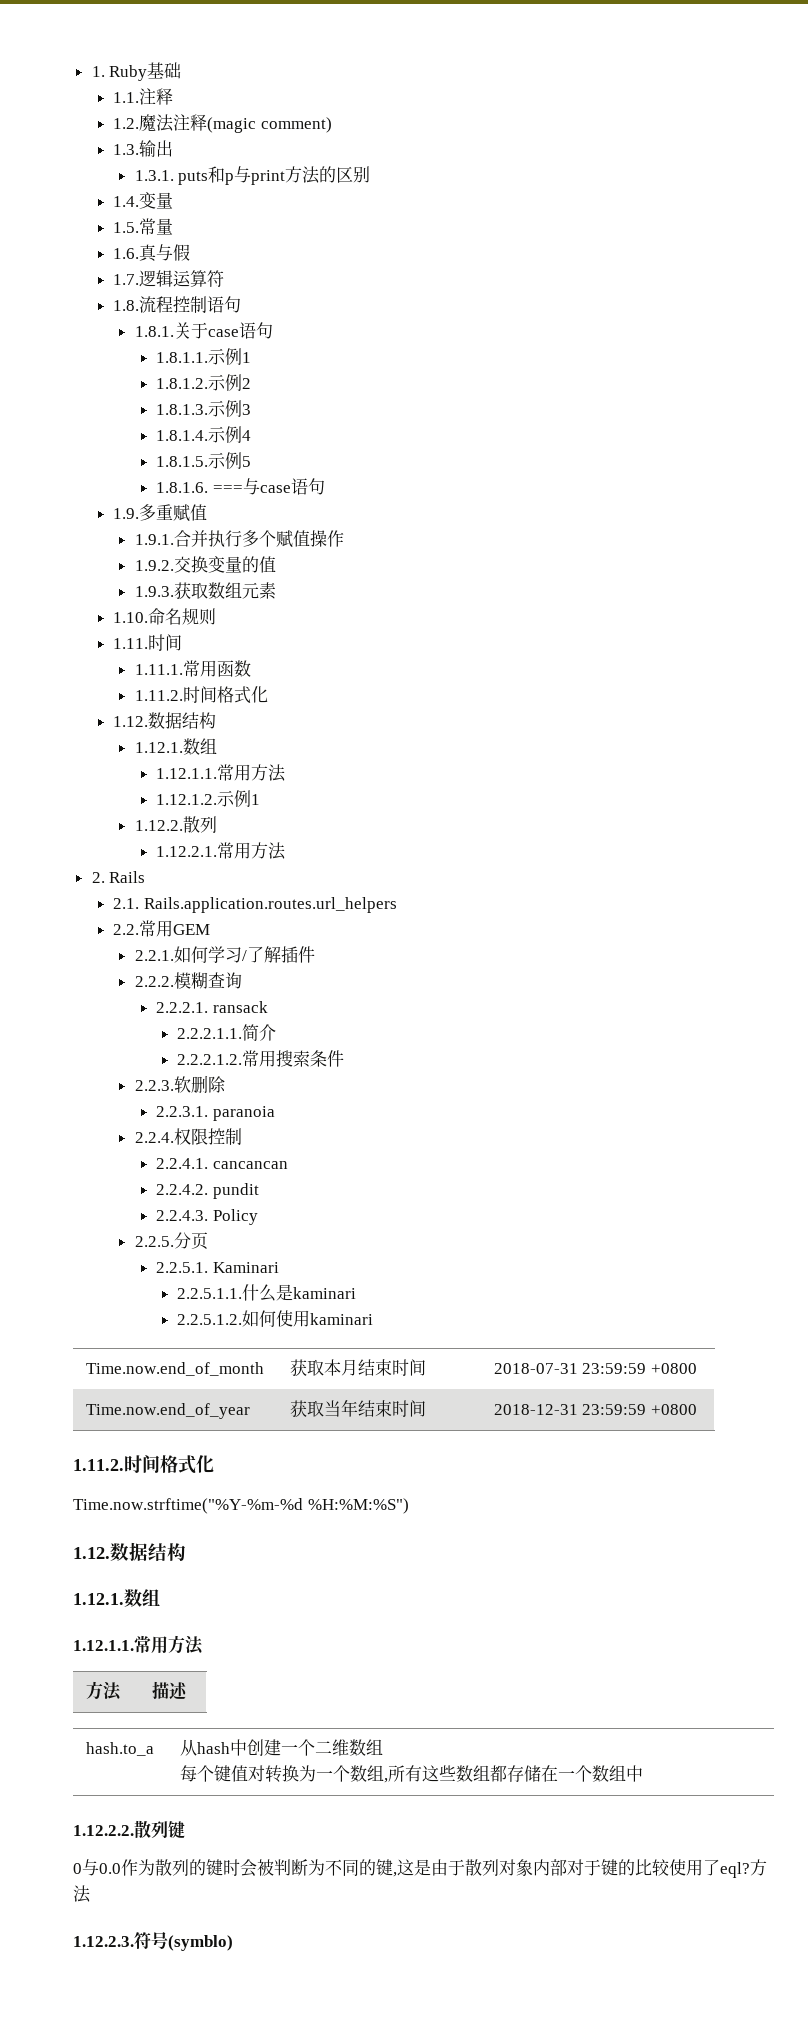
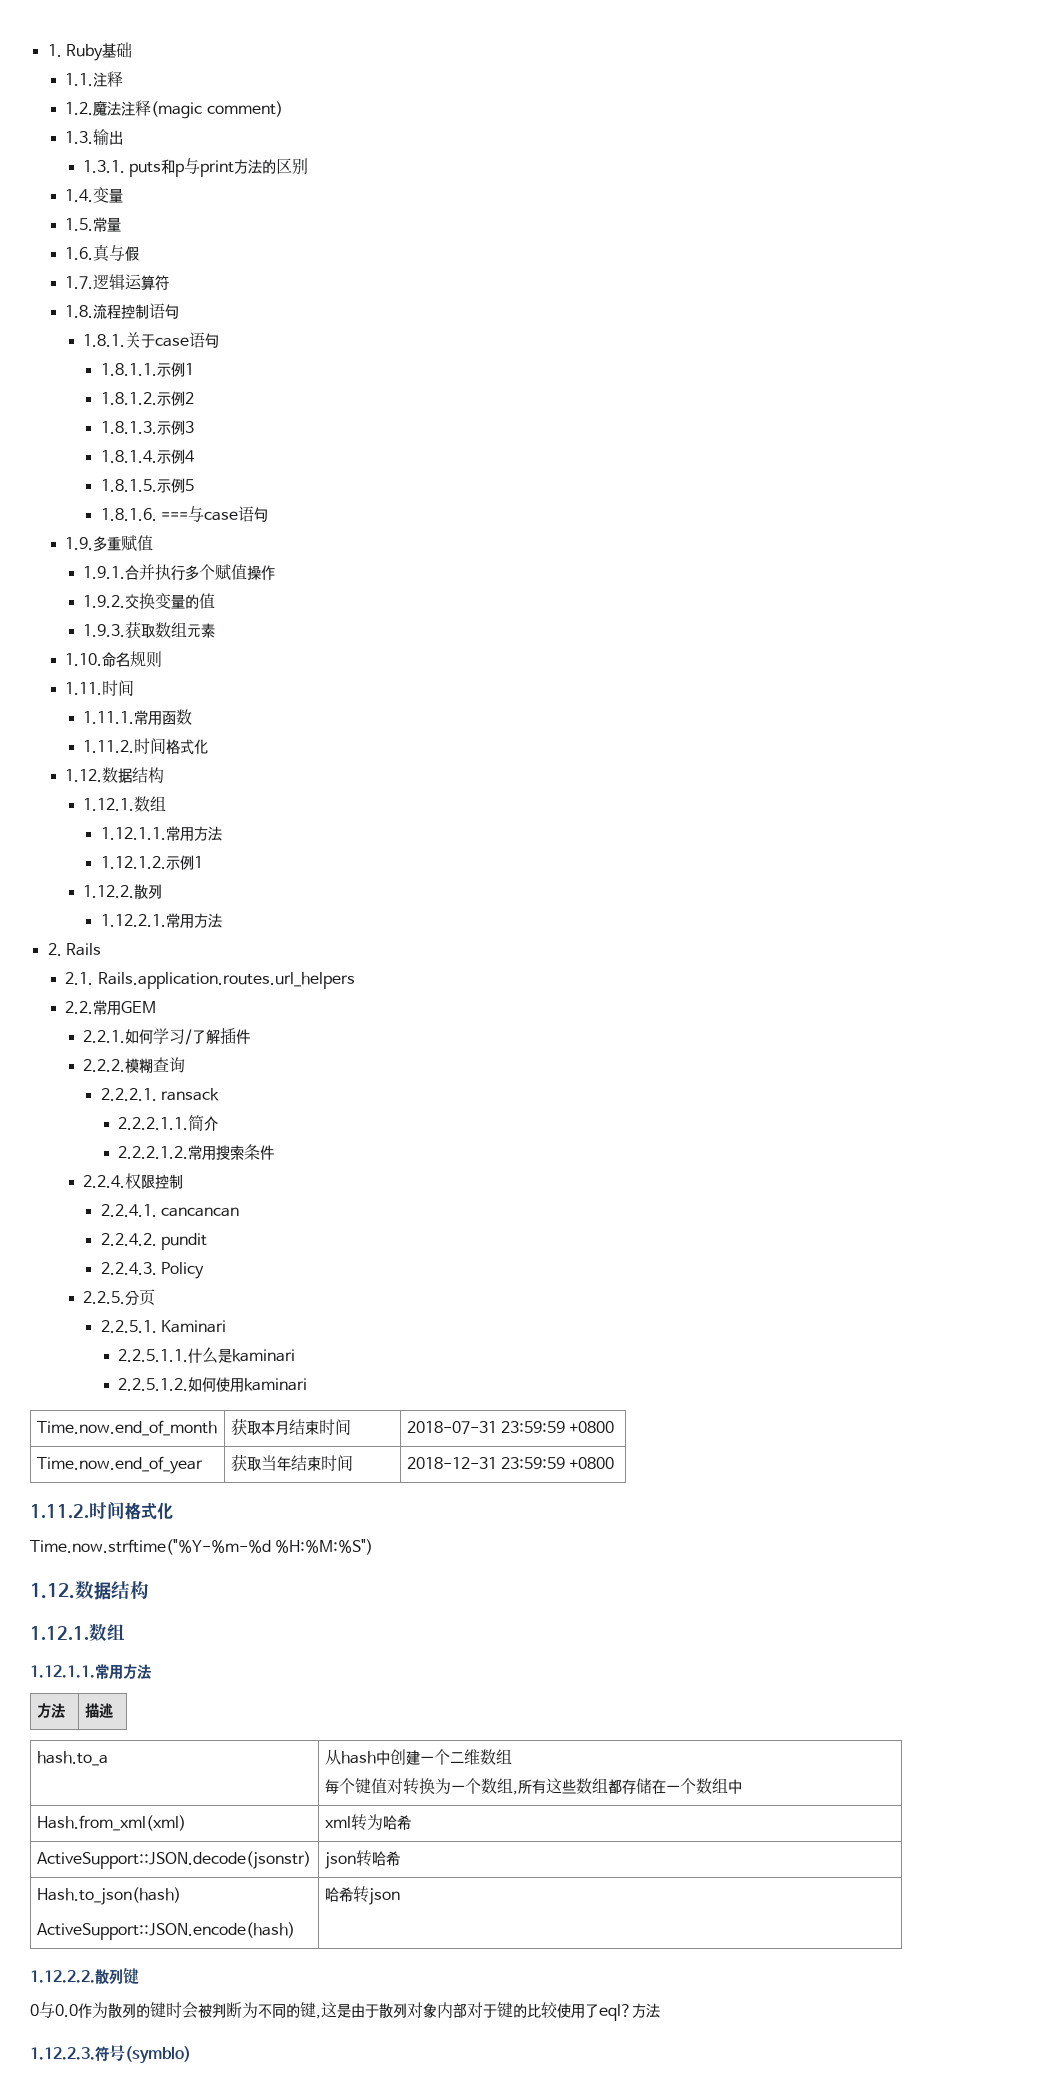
- 2.2.3.软删除
- 2.2.3.1. paranoia
+ Hash.from_xml(xml) | xml转为哈希
+ ActiveSupport::JSON.decode(jsonstr) | json转哈希
+ Hash.to_json(hash)
+ ActiveSupport::JSON.encode(hash) | 哈希转json

